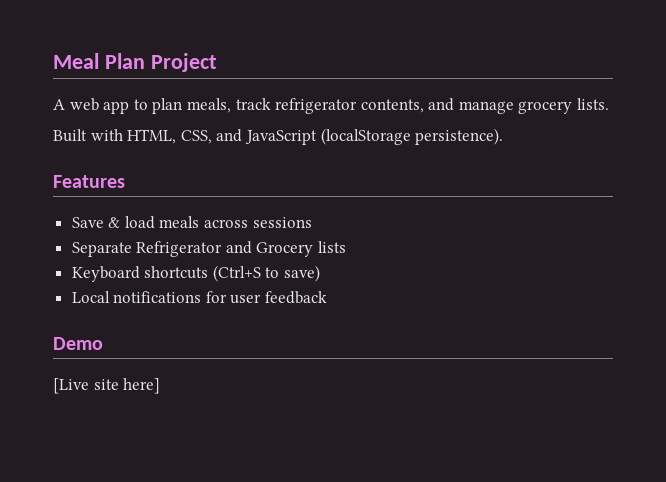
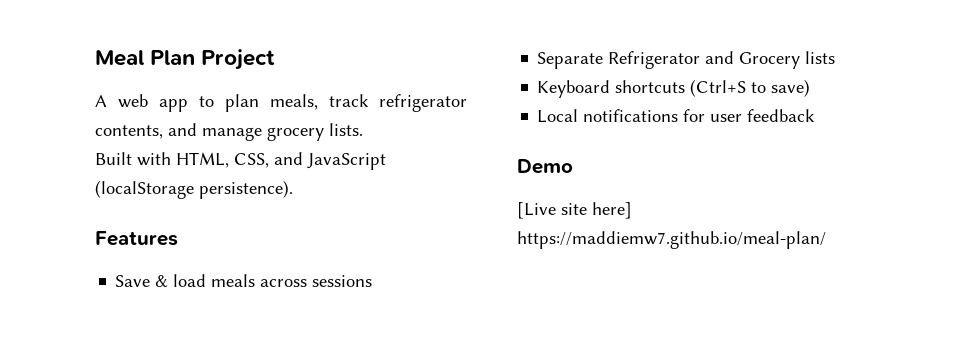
- [Live site here]
+ [Live site here] https://maddiemw7.github.io/meal-plan/

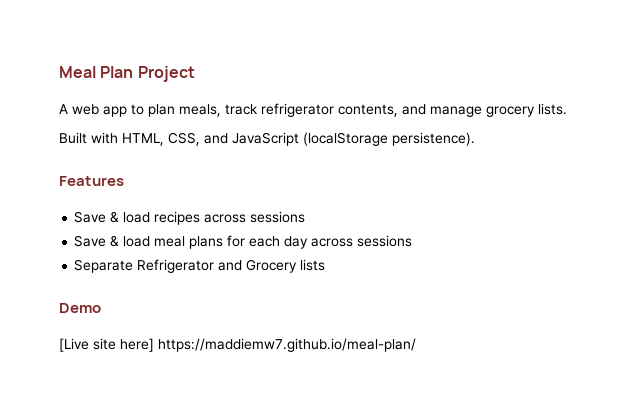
- Save & load meals across sessions
+ Save & load recipes across sessions
+ Save & load meal plans for each day across sessions
- Keyboard shortcuts (Ctrl+S to save)
- Local notifications for user feedback

